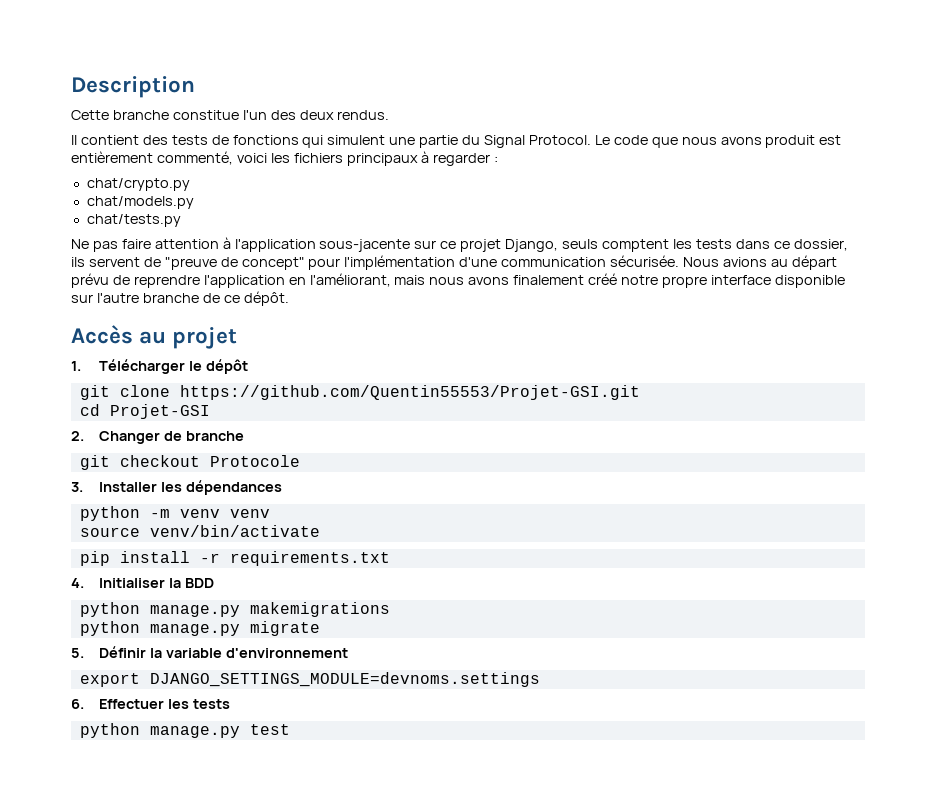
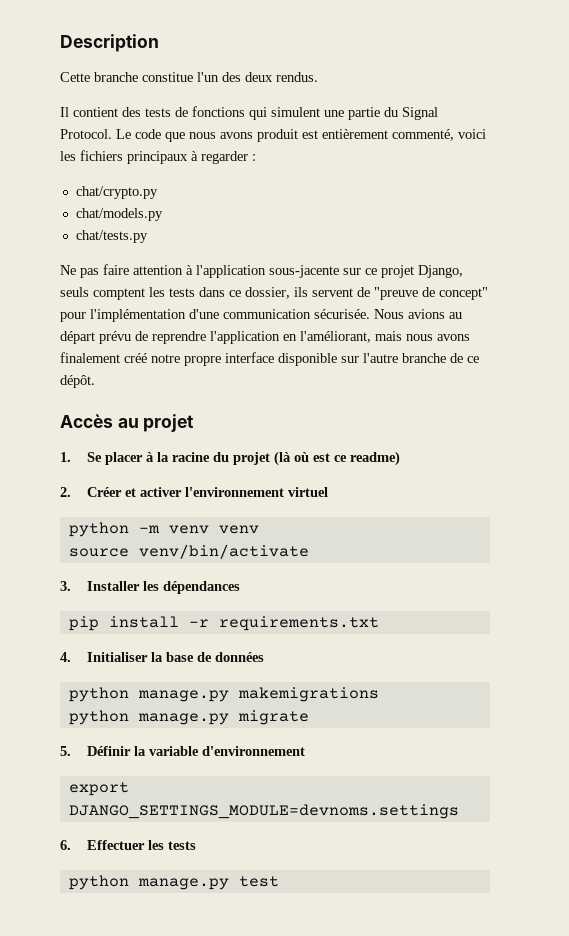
- 1. Télécharger le dépôt
- git clone https://github.com/Quentin55553/Projet-GSI.git
- cd Projet-GSI
- 2. Changer de branche
- git checkout Protocole
- 3. Installer les dépendances
+ 1. Se placer à la racine du projet (là où est ce readme)
+ 2. Créer et activer l'environnement virtuel
+ 3. Installer les dépendances
- 4. Initialiser la BDD
+ 4. Initialiser la base de données

